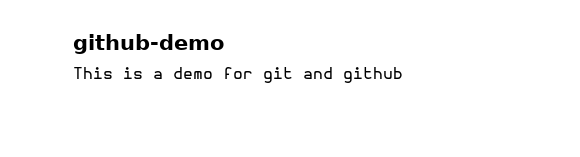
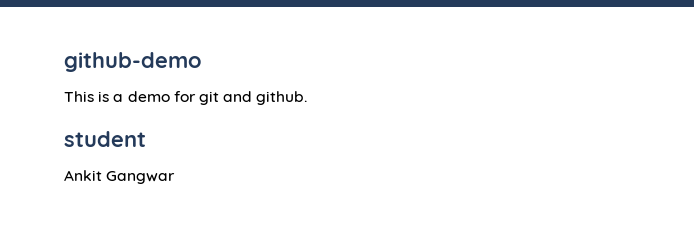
- This is a demo for git and github
+ This is a demo for git and github.
+ student
+ Ankit Gangwar

